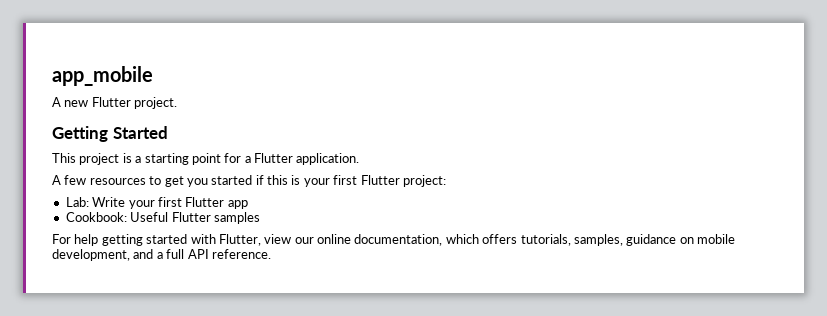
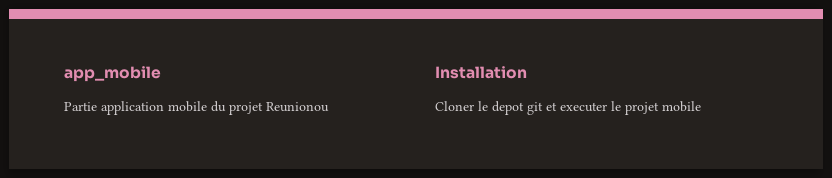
- A new Flutter project.
- Getting Started
- This project is a starting point for a Flutter application.
- A few resources to get you started if this is your first Flutter project:
- Lab: Write your first Flutter app
- Cookbook: Useful Flutter samples
- For help getting started with Flutter, view our online documentation, which offers tutorials, samples, guidance on mobile development, and a full API reference.
+ Partie application mobile du projet Reunionou
+ Installation
+ Cloner le depot git et executer le projet mobile

